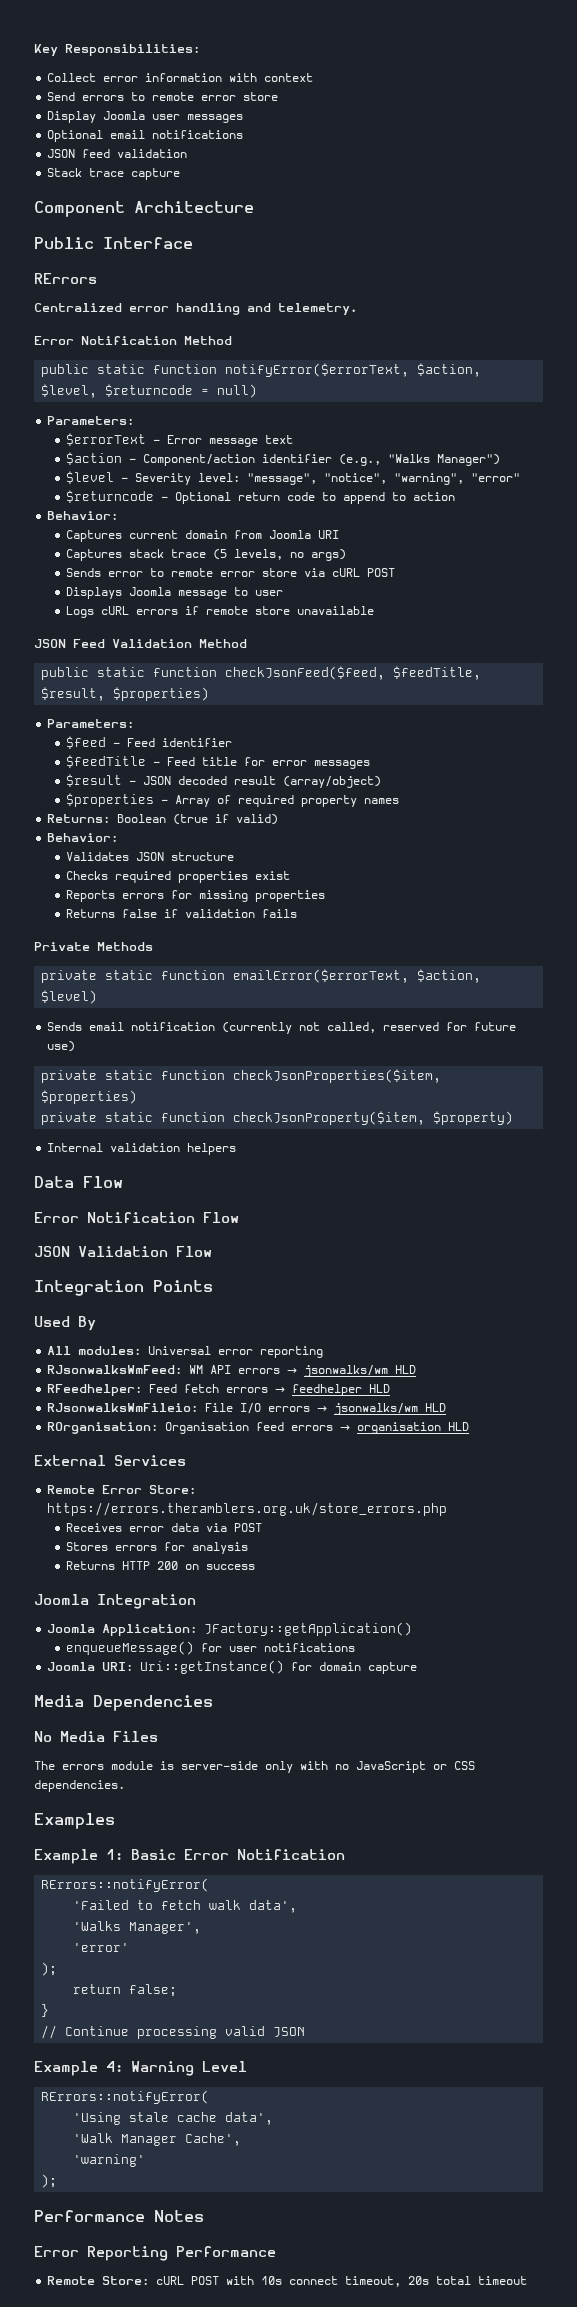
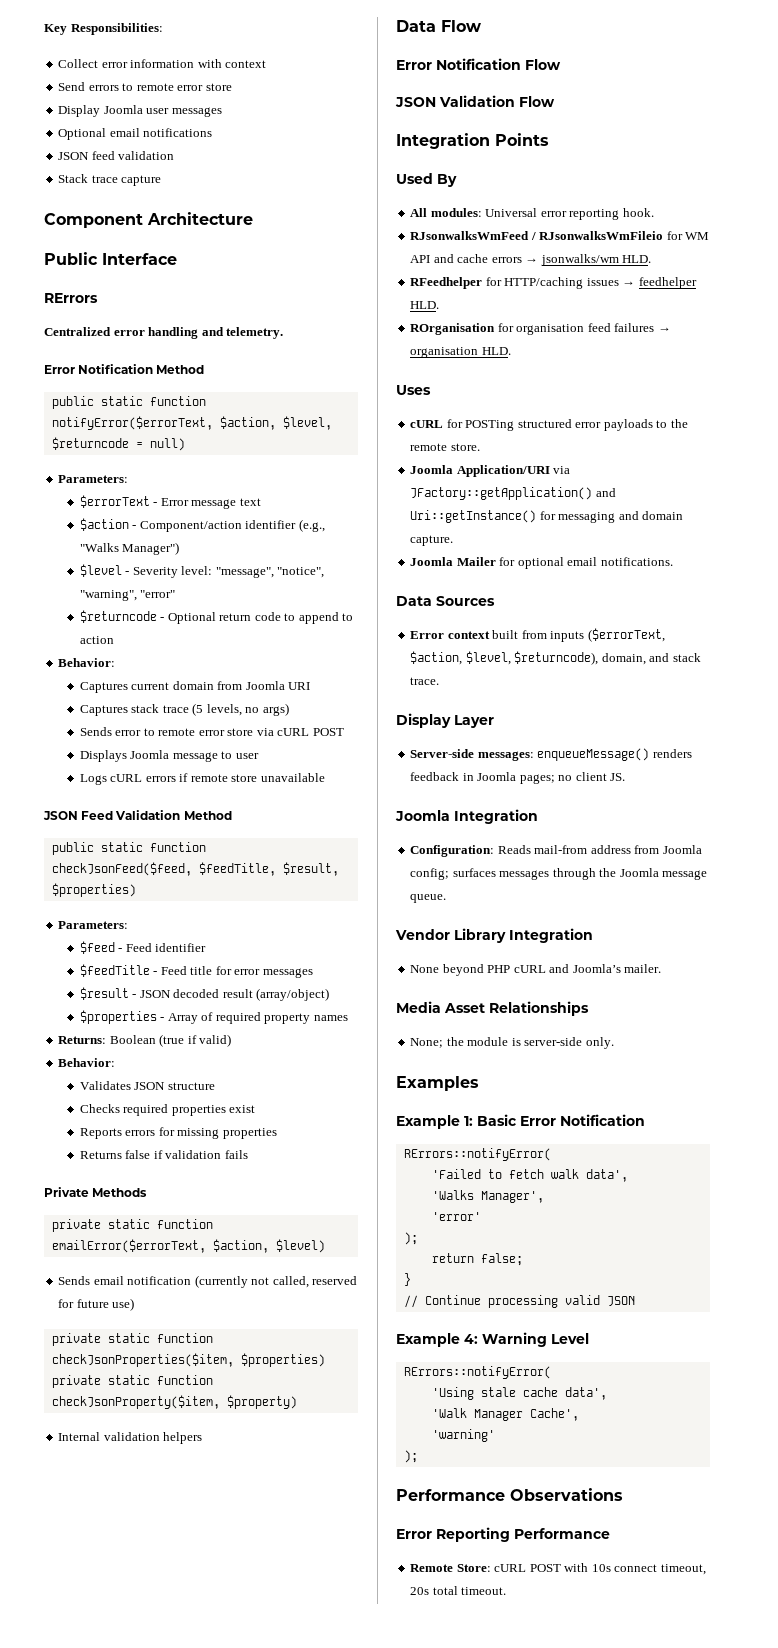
- All modules: Universal error reporting
- RJsonwalksWmFeed: WM API errors → jsonwalks/wm HLD
- RFeedhelper: Feed fetch errors → feedhelper HLD
- RJsonwalksWmFileio: File I/O errors → jsonwalks/wm HLD
- ROrganisation: Organisation feed errors → organisation HLD
- External Services
- Remote Error Store: https://errors.theramblers.org.uk/store_errors.php
- Receives error data via POST
- Stores errors for analysis
- Returns HTTP 200 on success
+ All modules: Universal error reporting hook.
+ RJsonwalksWmFeed / RJsonwalksWmFileio for WM API and cache errors → jsonwalks/wm HLD.
+ RFeedhelper for HTTP/caching issues → feedhelper HLD.
+ ROrganisation for organisation feed failures → organisation HLD.
+ Uses
+ cURL for POSTing structured error payloads to the remote store.
+ Joomla Application/URI via JFactory::getApplication() and Uri::getInstance() for messaging and domain capture.
+ Joomla Mailer for optional email notifications.
+ Data Sources
+ Error context built from inputs ($errorText, $action, $level, $returncode), domain, and stack trace.
+ Display Layer
+ Server-side messages: enqueueMessage() renders feedback in Joomla pages; no client JS.
  Joomla Integration
- Joomla Application: JFactory::getApplication()
- enqueueMessage() for user notifications
- Joomla URI: Uri::getInstance() for domain capture
- Media Dependencies
- No Media Files
- The errors module is server-side only with no JavaScript or CSS dependencies.
+ Configuration: Reads mail-from address from Joomla config; surfaces messages through the Joomla message queue.
+ Vendor Library Integration
+ None beyond PHP cURL and Joomla’s mailer.
+ Media Asset Relationships
+ None; the module is server-side only.
- Performance Notes
+ Performance Observations
- Remote Store: cURL POST with 10s connect timeout, 20s total timeout
+ Remote Store: cURL POST with 10s connect timeout, 20s total timeout.

